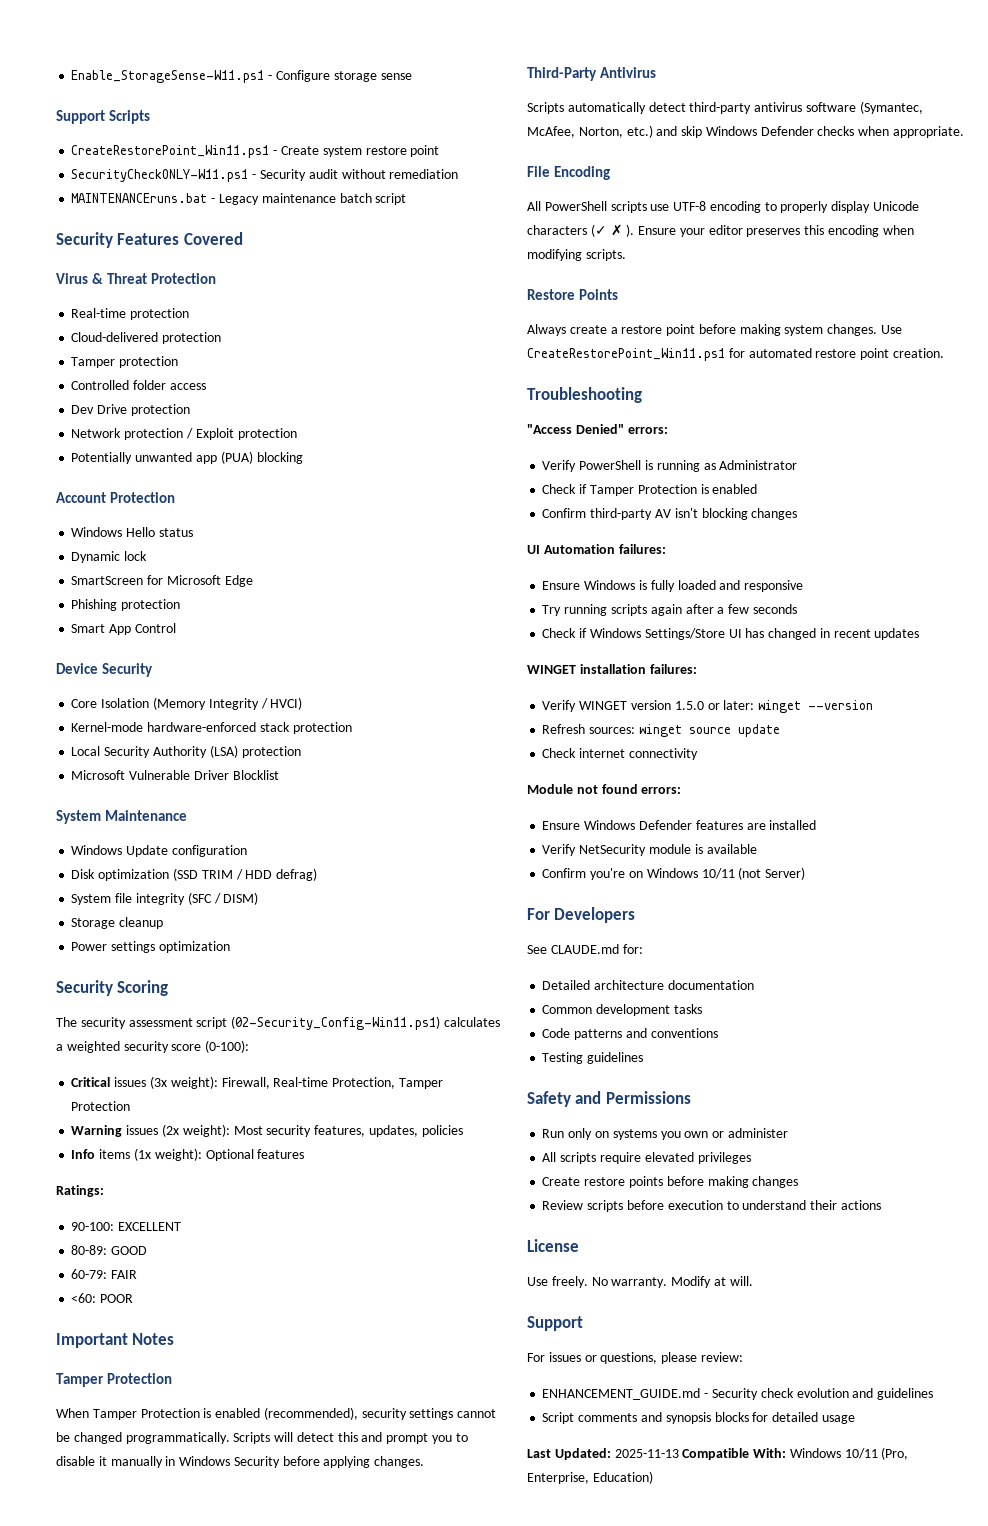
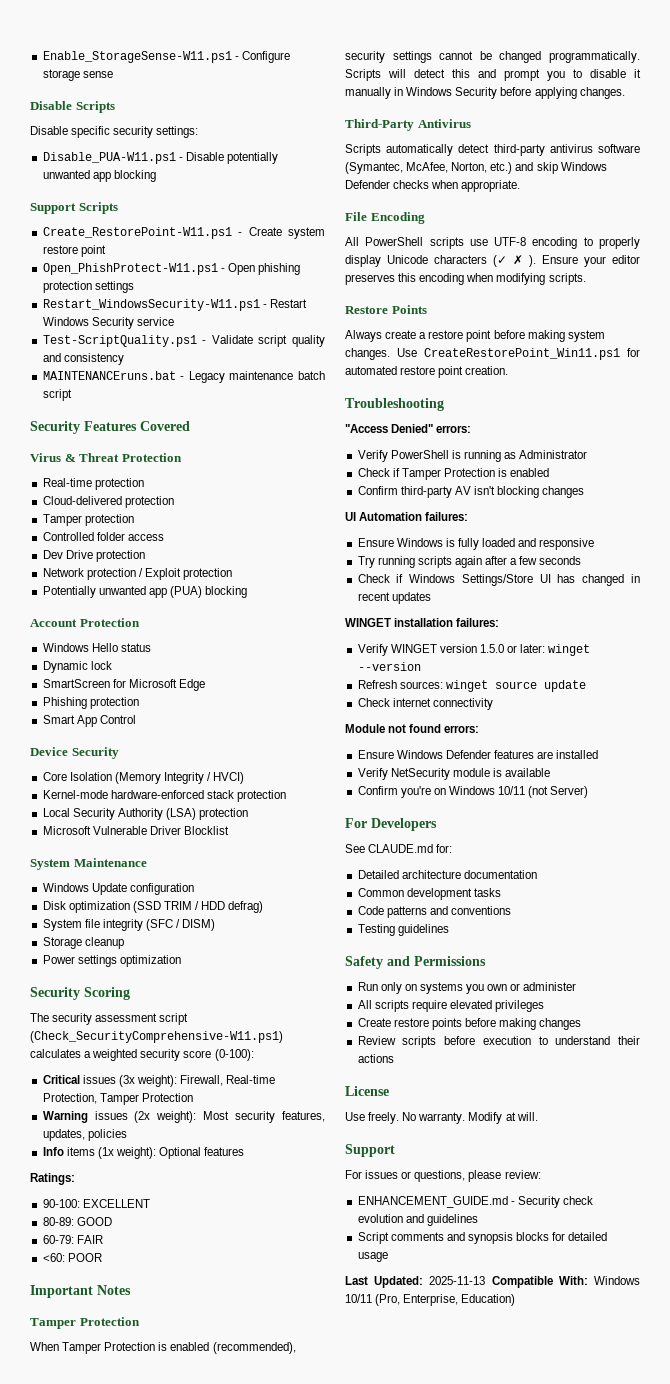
+ Disable Scripts
+ Disable specific security settings:
+ Disable_PUA-W11.ps1 - Disable potentially unwanted app blocking
- CreateRestorePoint_Win11.ps1 - Create system restore point
+ Create_RestorePoint-W11.ps1 - Create system restore point
- SecurityCheckONLY-W11.ps1 - Security audit without remediation
+ Open_PhishProtect-W11.ps1 - Open phishing protection settings
+ Restart_WindowsSecurity-W11.ps1 - Restart Windows Security service
+ Test-ScriptQuality.ps1 - Validate script quality and consistency
- The security assessment script (02-Security_Config-Win11.ps1) calculates a weighted security score (0-100):
+ The security assessment script (Check_SecurityComprehensive-W11.ps1) calculates a weighted security score (0-100):

